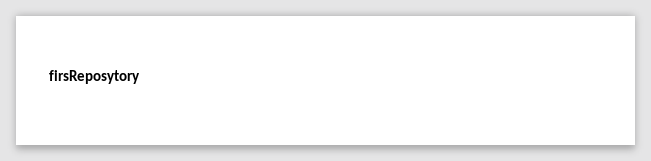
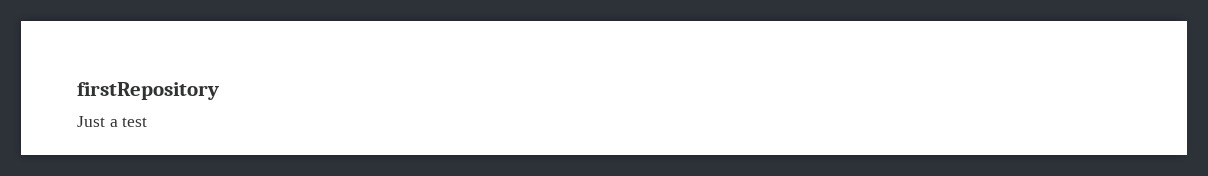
- firsReposytory
+ firstRepository
+ Just a test

